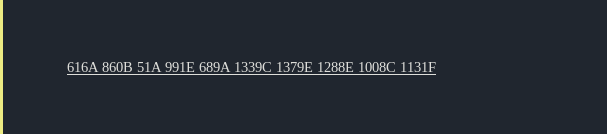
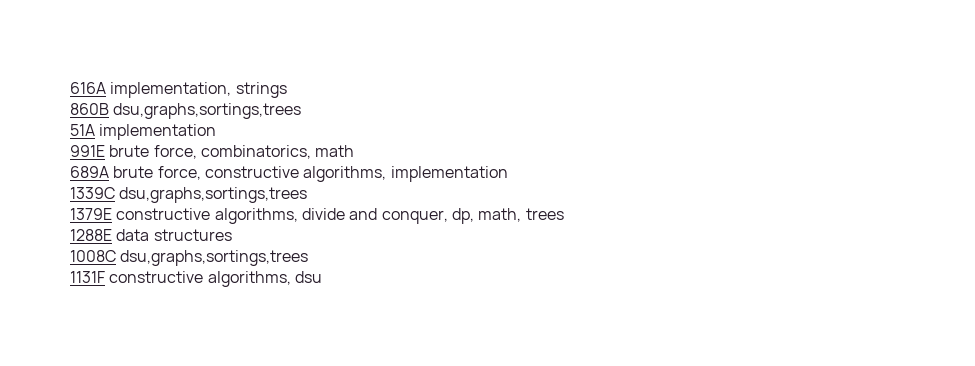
- 616A 860B 51A 991E 689A 1339C 1379E 1288E 1008C 1131F
+ 616A implementation, strings
+ 860B dsu,graphs,sortings,trees
+ 51A implementation
+ 991E brute force, combinatorics, math
+ 689A brute force, constructive algorithms, implementation
+ 1339C dsu,graphs,sortings,trees
+ 1379E constructive algorithms, divide and conquer, dp, math, trees
+ 1288E data structures
+ 1008C dsu,graphs,sortings,trees
+ 1131F constructive algorithms, dsu

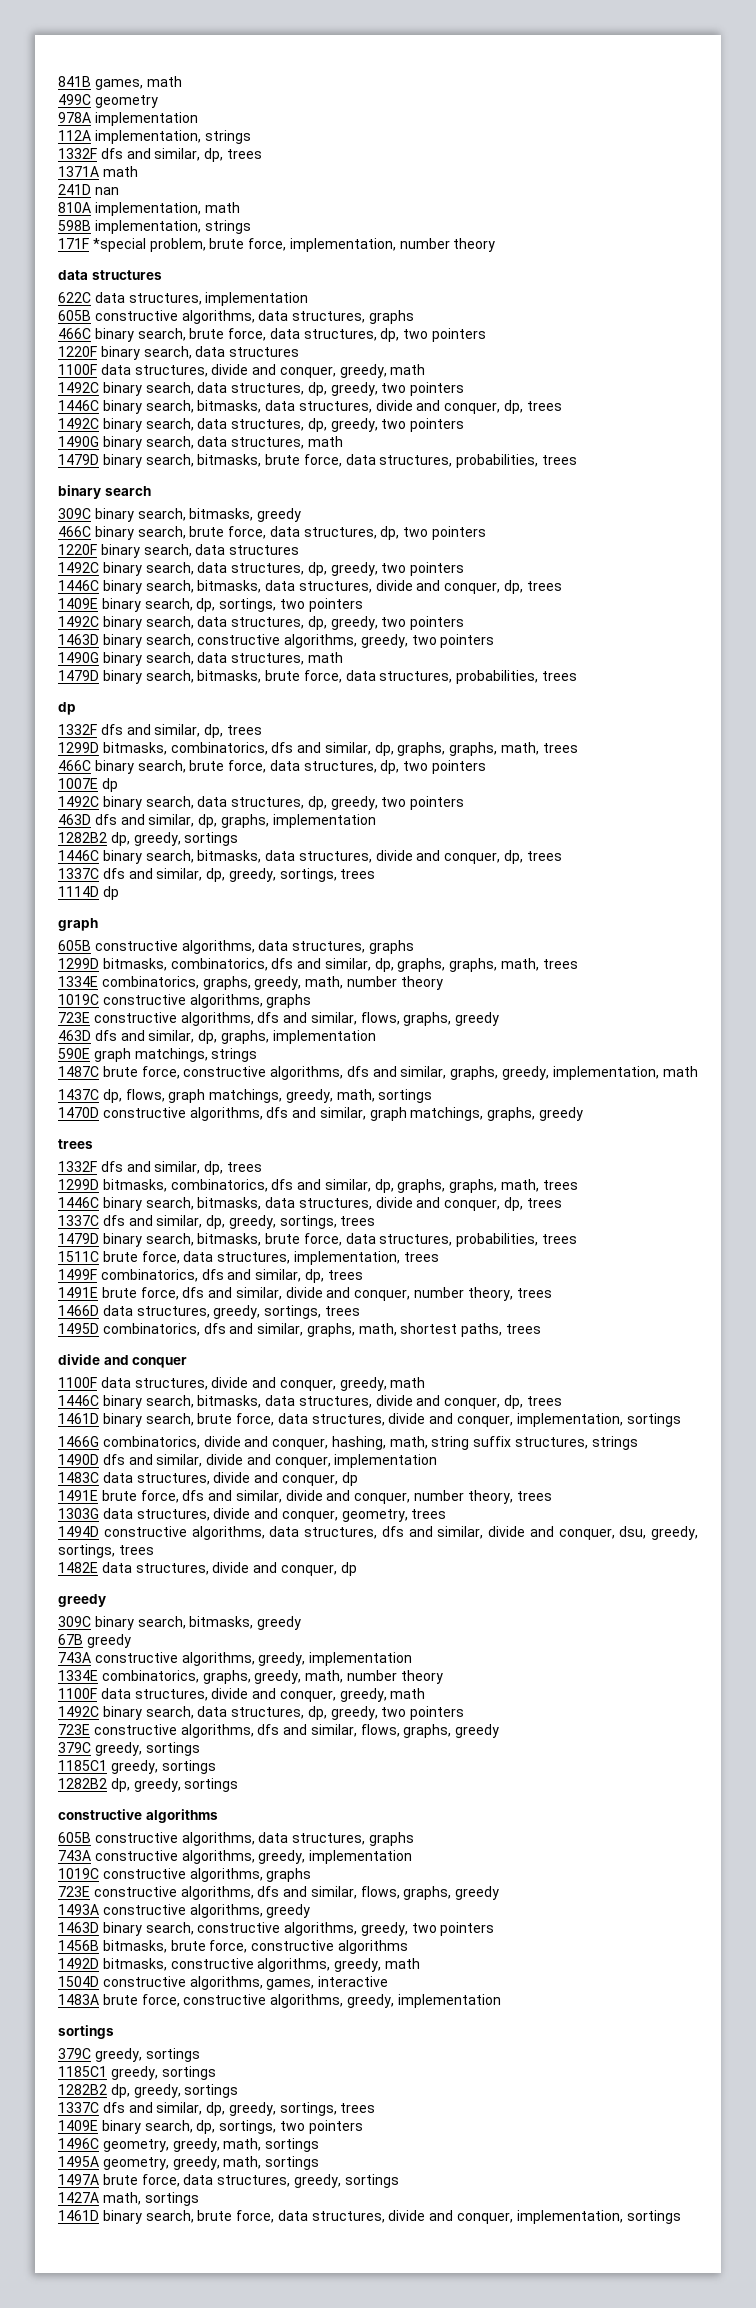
- 616A implementation, strings
- 860B dsu,graphs,sortings,trees
- 51A implementation
- 991E brute force, combinatorics, math
- 689A brute force, constructive algorithms, implementation
- 1339C dsu,graphs,sortings,trees
- 1379E constructive algorithms, divide and conquer, dp, math, trees
- 1288E data structures
- 1008C dsu,graphs,sortings,trees
- 1131F constructive algorithms, dsu
+ 841B games, math
+ 499C geometry
+ 978A implementation
+ 112A implementation, strings
+ 1332F dfs and similar, dp, trees
+ 1371A math
+ 241D nan
+ 810A implementation, math
+ 598B implementation, strings
+ 171F *special problem, brute force, implementation, number theory
+ data structures
+ 622C data structures, implementation
+ 605B constructive algorithms, data structures, graphs
+ 466C binary search, brute force, data structures, dp, two pointers
+ 1220F binary search, data structures
+ 1100F data structures, divide and conquer, greedy, math
+ 1492C binary search, data structures, dp, greedy, two pointers
+ 1446C binary search, bitmasks, data structures, divide and conquer, dp, trees
+ 1492C binary search, data structures, dp, greedy, two pointers
+ 1490G binary search, data structures, math
+ 1479D binary search, bitmasks, brute force, data structures, probabilities, trees
+ binary search
+ 309C binary search, bitmasks, greedy
+ 466C binary search, brute force, data structures, dp, two pointers
+ 1220F binary search, data structures
+ 1492C binary search, data structures, dp, greedy, two pointers
+ 1446C binary search, bitmasks, data structures, divide and conquer, dp, trees
+ 1409E binary search, dp, sortings, two pointers
+ 1492C binary search, data structures, dp, greedy, two pointers
+ 1463D binary search, constructive algorithms, greedy, two pointers
+ 1490G binary search, data structures, math
+ 1479D binary search, bitmasks, brute force, data structures, probabilities, trees
+ dp
+ 1332F dfs and similar, dp, trees
+ 1299D bitmasks, combinatorics, dfs and similar, dp, graphs, graphs, math, trees
+ 466C binary search, brute force, data structures, dp, two pointers
+ 1007E dp
+ 1492C binary search, data structures, dp, greedy, two pointers
+ 463D dfs and similar, dp, graphs, implementation
+ 1282B2 dp, greedy, sortings
+ 1446C binary search, bitmasks, data structures, divide and conquer, dp, trees
+ 1337C dfs and similar, dp, greedy, sortings, trees
+ 1114D dp
+ graph
+ 605B constructive algorithms, data structures, graphs
+ 1299D bitmasks, combinatorics, dfs and similar, dp, graphs, graphs, math, trees
+ 1334E combinatorics, graphs, greedy, math, number theory
+ 1019C constructive algorithms, graphs
+ 723E constructive algorithms, dfs and similar, flows, graphs, greedy
+ 463D dfs and similar, dp, graphs, implementation
+ 590E graph matchings, strings
+ 1487C brute force, constructive algorithms, dfs and similar, graphs, greedy, implementation, math
+ 1437C dp, flows, graph matchings, greedy, math, sortings
+ 1470D constructive algorithms, dfs and similar, graph matchings, graphs, greedy
+ trees
+ 1332F dfs and similar, dp, trees
+ 1299D bitmasks, combinatorics, dfs and similar, dp, graphs, graphs, math, trees
+ 1446C binary search, bitmasks, data structures, divide and conquer, dp, trees
+ 1337C dfs and similar, dp, greedy, sortings, trees
+ 1479D binary search, bitmasks, brute force, data structures, probabilities, trees
+ 1511C brute force, data structures, implementation, trees
+ 1499F combinatorics, dfs and similar, dp, trees
+ 1491E brute force, dfs and similar, divide and conquer, number theory, trees
+ 1466D data structures, greedy, sortings, trees
+ 1495D combinatorics, dfs and similar, graphs, math, shortest paths, trees
+ divide and conquer
+ 1100F data structures, divide and conquer, greedy, math
+ 1446C binary search, bitmasks, data structures, divide and conquer, dp, trees
+ 1461D binary search, brute force, data structures, divide and conquer, implementation, sortings
+ 1466G combinatorics, divide and conquer, hashing, math, string suffix structures, strings
+ 1490D dfs and similar, divide and conquer, implementation
+ 1483C data structures, divide and conquer, dp
+ 1491E brute force, dfs and similar, divide and conquer, number theory, trees
+ 1303G data structures, divide and conquer, geometry, trees
+ 1494D constructive algorithms, data structures, dfs and similar, divide and conquer, dsu, greedy, sortings, trees
+ 1482E data structures, divide and conquer, dp
+ greedy
+ 309C binary search, bitmasks, greedy
+ 67B greedy
+ 743A constructive algorithms, greedy, implementation
+ 1334E combinatorics, graphs, greedy, math, number theory
+ 1100F data structures, divide and conquer, greedy, math
+ 1492C binary search, data structures, dp, greedy, two pointers
+ 723E constructive algorithms, dfs and similar, flows, graphs, greedy
+ 379C greedy, sortings
+ 1185C1 greedy, sortings
+ 1282B2 dp, greedy, sortings
+ constructive algorithms
+ 605B constructive algorithms, data structures, graphs
+ 743A constructive algorithms, greedy, implementation
+ 1019C constructive algorithms, graphs
+ 723E constructive algorithms, dfs and similar, flows, graphs, greedy
+ 1493A constructive algorithms, greedy
+ 1463D binary search, constructive algorithms, greedy, two pointers
+ 1456B bitmasks, brute force, constructive algorithms
+ 1492D bitmasks, constructive algorithms, greedy, math
+ 1504D constructive algorithms, games, interactive
+ 1483A brute force, constructive algorithms, greedy, implementation
+ sortings
+ 379C greedy, sortings
+ 1185C1 greedy, sortings
+ 1282B2 dp, greedy, sortings
+ 1337C dfs and similar, dp, greedy, sortings, trees
+ 1409E binary search, dp, sortings, two pointers
+ 1496C geometry, greedy, math, sortings
+ 1495A geometry, greedy, math, sortings
+ 1497A brute force, data structures, greedy, sortings
+ 1427A math, sortings
+ 1461D binary search, brute force, data structures, divide and conquer, implementation, sortings

